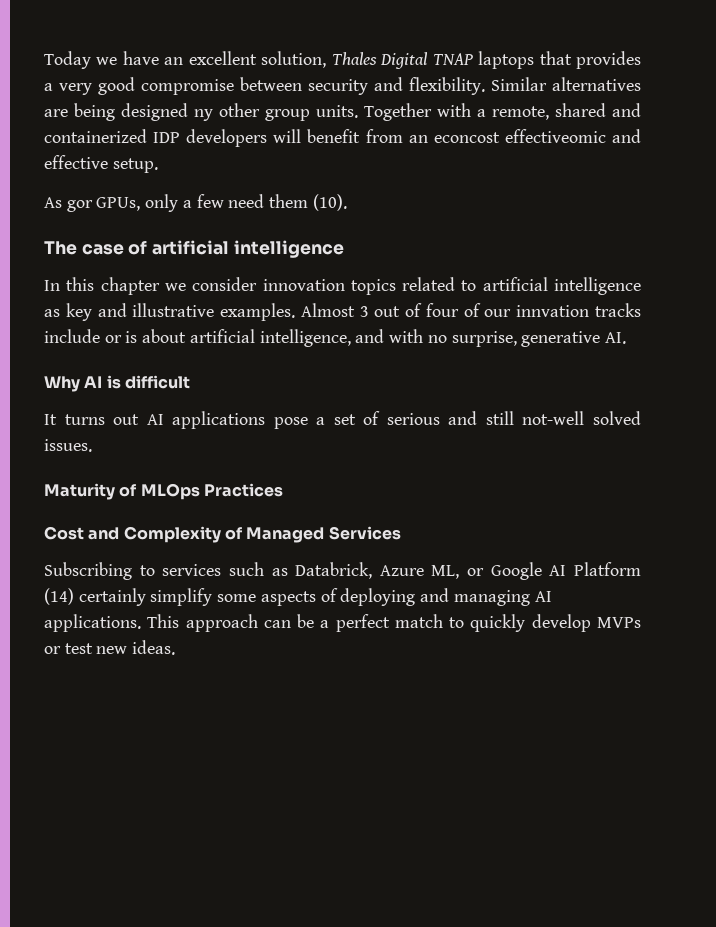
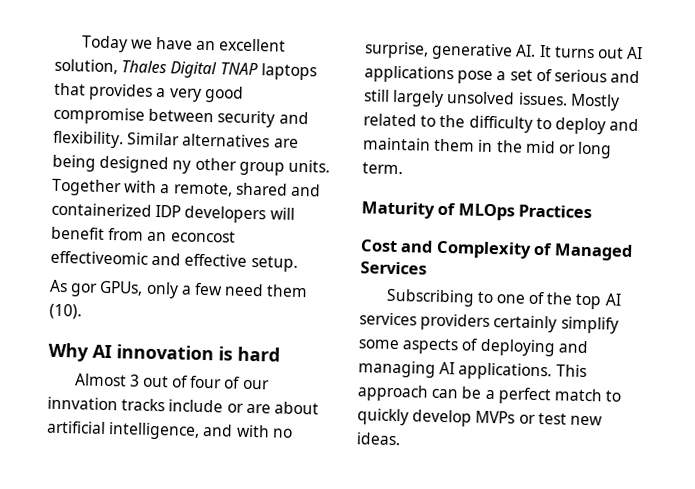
- The case of artificial intelligence
- In this chapter we consider innovation topics related to artificial intelligence as key and illustrative examples. Almost 3 out of four of our innvation tracks include or is about artificial intelligence, and with no surprise, generative AI.
- Why AI is difficult
- It turns out AI applications pose a set of serious and still not-well solved issues.
+ Why AI innovation is hard
+ Almost 3 out of four of our innvation tracks include or are about artificial intelligence, and with no surprise, generative AI. It turns out AI applications pose a set of serious and still largely unsolved issues. Mostly related to the difficulty to deploy and maintain them in the mid or long term.
- Subscribing to services such as Databrick, Azure ML, or Google AI Platform (14) certainly simplify some aspects of deploying and managing AI applications.
+ Subscribing to one of the top AI services providers certainly simplify some aspects of deploying and managing AI applications.

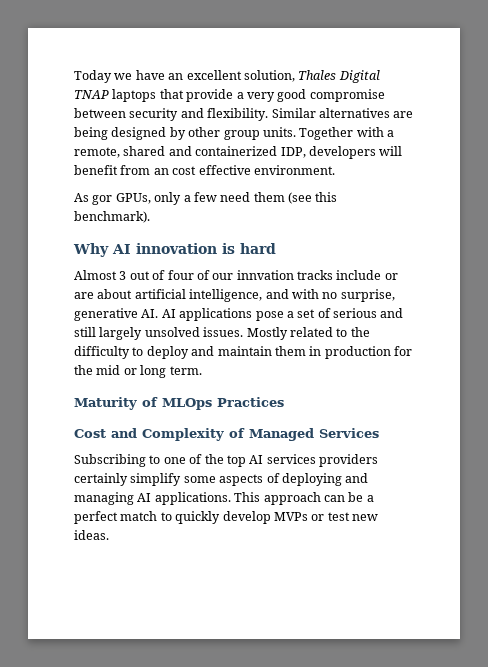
- Today we have an excellent solution, Thales Digital TNAP laptops that provides a very good compromise between security and flexibility.
+ Today we have an excellent solution, Thales Digital TNAP laptops that provide a very good compromise between security and flexibility.
- Similar alternatives are being designed ny other group units.
+ Similar alternatives are being designed by other group units.
- Together with a remote, shared and containerized IDP developers will benefit from an econcost effectiveomic and effective setup.
+ Together with a remote, shared and containerized IDP, developers will benefit from an cost effective environment.
- As gor GPUs, only a few need them (10).
+ As gor GPUs, only a few need them (see this benchmark).
- Almost 3 out of four of our innvation tracks include or are about artificial intelligence, and with no surprise, generative AI. It turns out AI applications pose a set of serious and still largely unsolved issues.
+ Almost 3 out of four of our innvation tracks include or are about artificial intelligence, and with no surprise, generative AI. AI applications pose a set of serious and still largely unsolved issues.
- Mostly related to the difficulty to deploy and maintain them in the mid or long term.
+ Mostly related to the difficulty to deploy and maintain them in production for the mid or long term.

